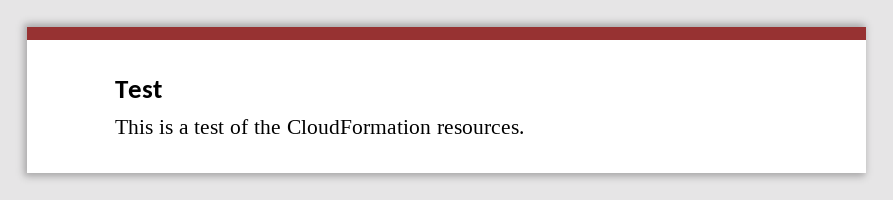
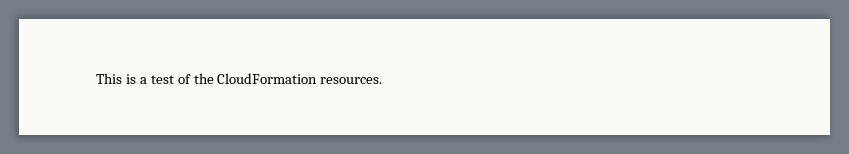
- Test

